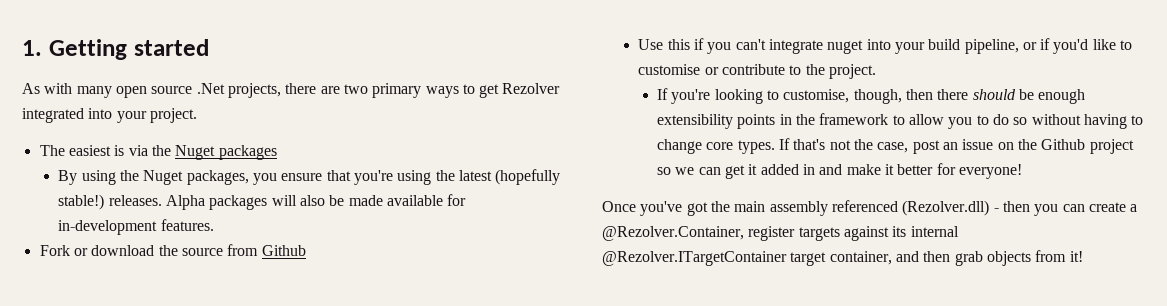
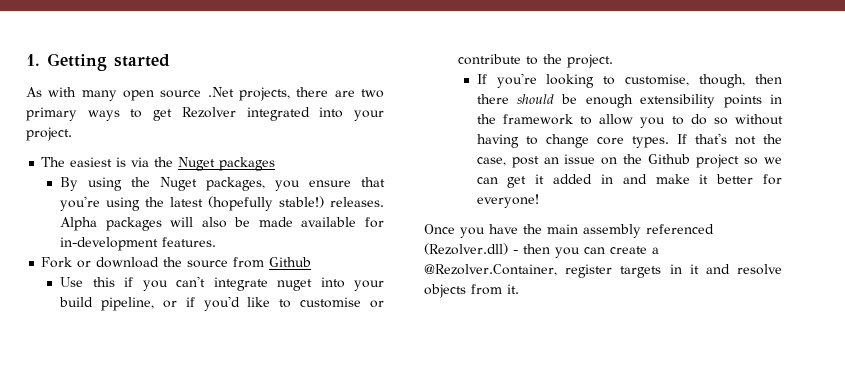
- Once you've got the main assembly referenced (Rezolver.dll) - then you can create a @Rezolver.Container, register targets against its internal @Rezolver.ITargetContainer target container, and then grab objects from it!
+ Once you have the main assembly referenced (Rezolver.dll) - then you can create a @Rezolver.Container, register targets in it and resolve objects from it.

